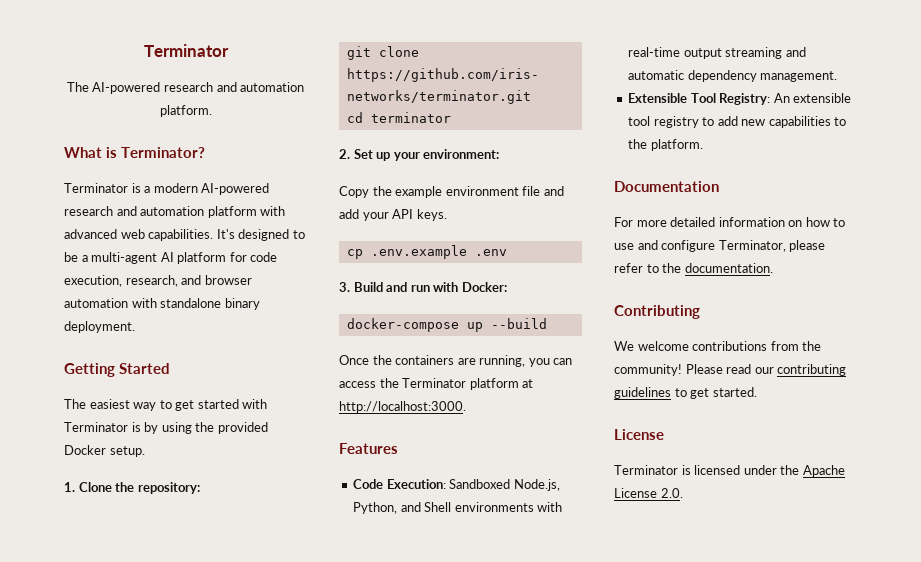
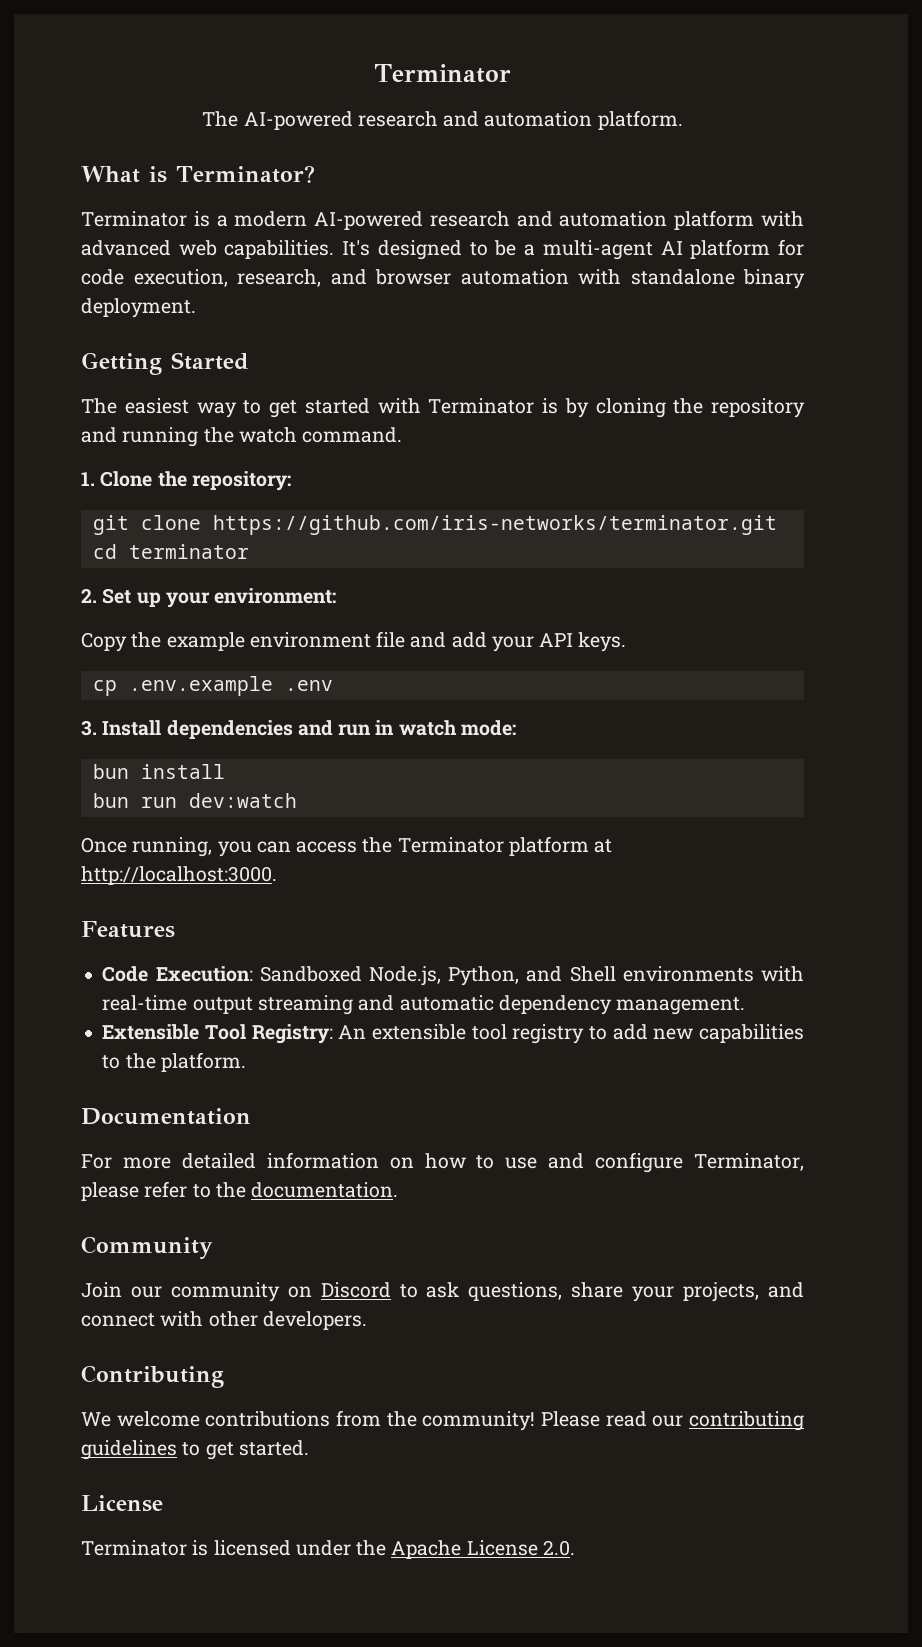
- The easiest way to get started with Terminator is by using the provided Docker setup.
+ The easiest way to get started with Terminator is by cloning the repository and running the watch command.
- 3. Build and run with Docker:
- docker-compose up --build
- Once the containers are running, you can access the Terminator platform at http://localhost:3000.
+ 3. Install dependencies and run in watch mode:
+ bun install
+ bun run dev:watch
+ Once running, you can access the Terminator platform at http://localhost:3000.
+ Community
+ Join our community on Discord to ask questions, share your projects, and connect with other developers.

